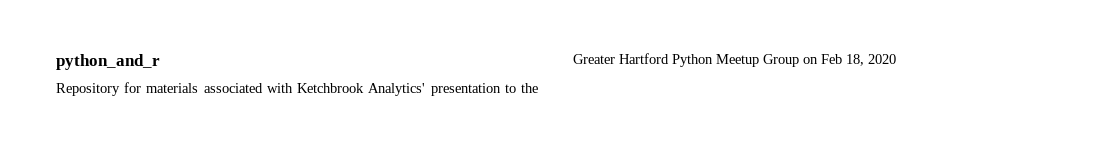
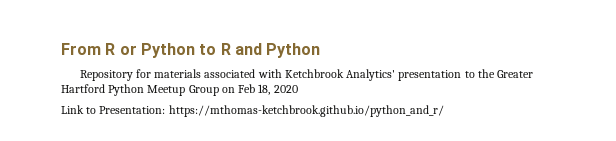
- python_and_r
+ From R or Python to R and Python
+ Link to Presentation: https://mthomas-ketchbrook.github.io/python_and_r/

